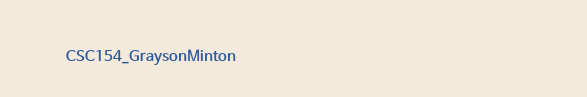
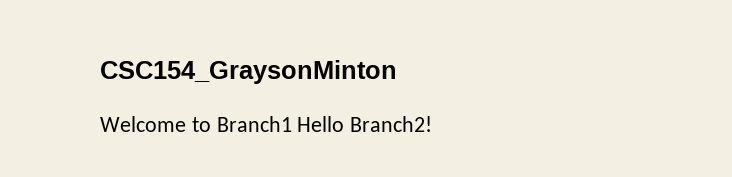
+ Welcome to Branch1 Hello Branch2!

